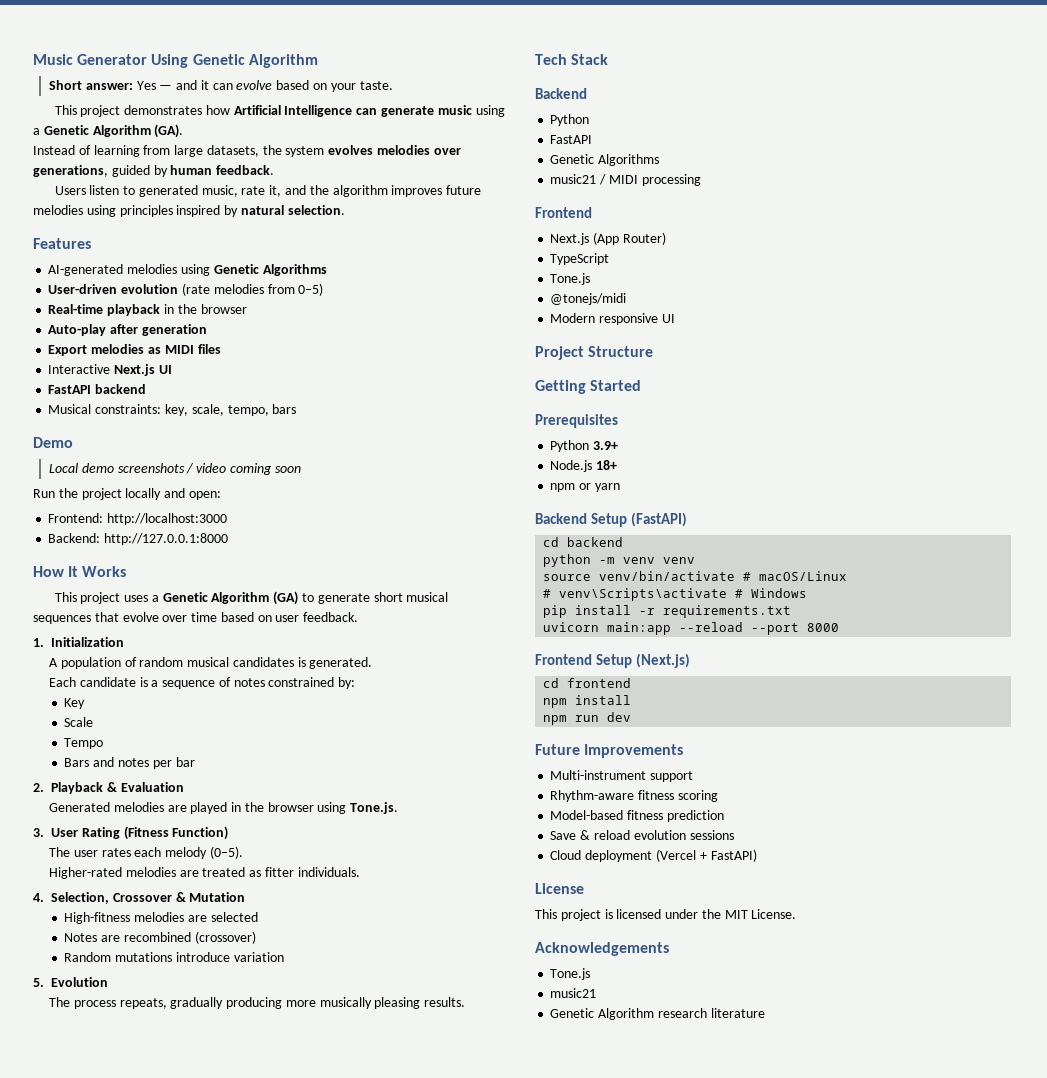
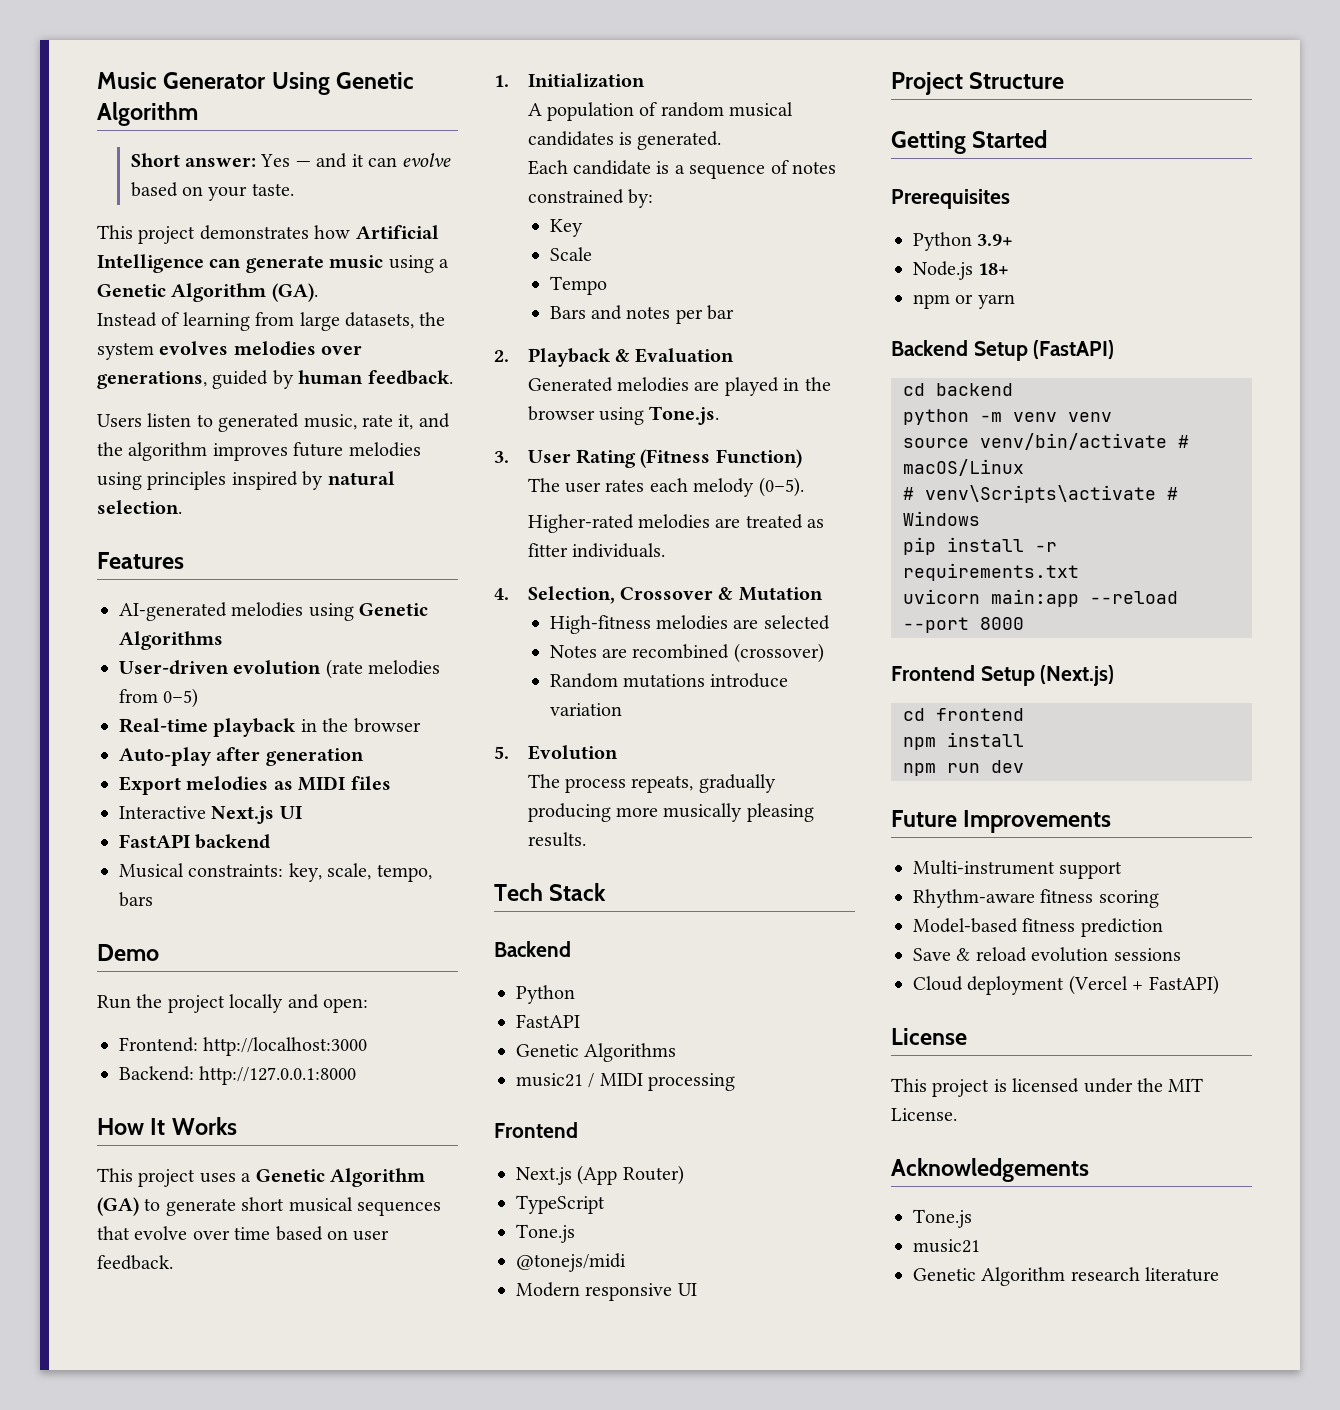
- Local demo screenshots / video coming soon

